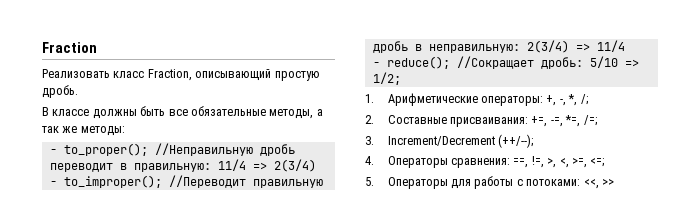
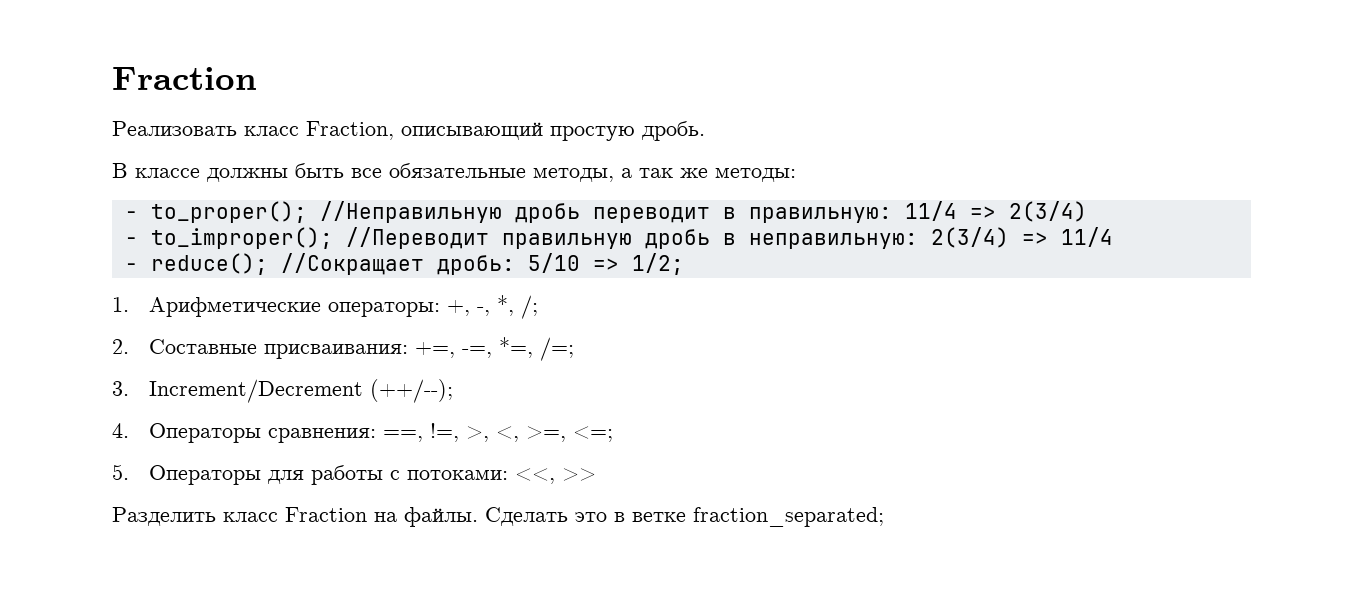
+ Разделить класс Fraction на файлы. Сделать это в ветке fraction_separated;

